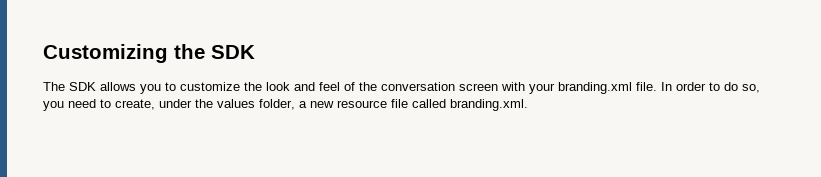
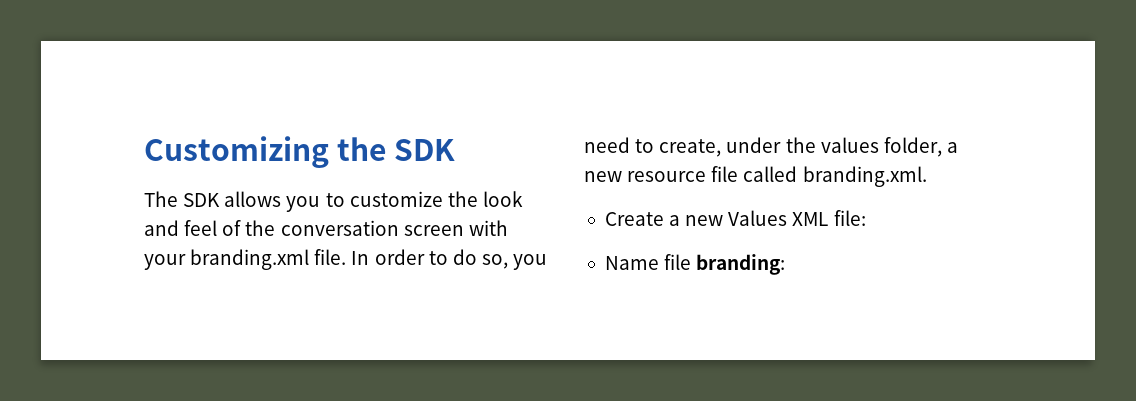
+ Create a new Values XML file:
+ Name file branding:

